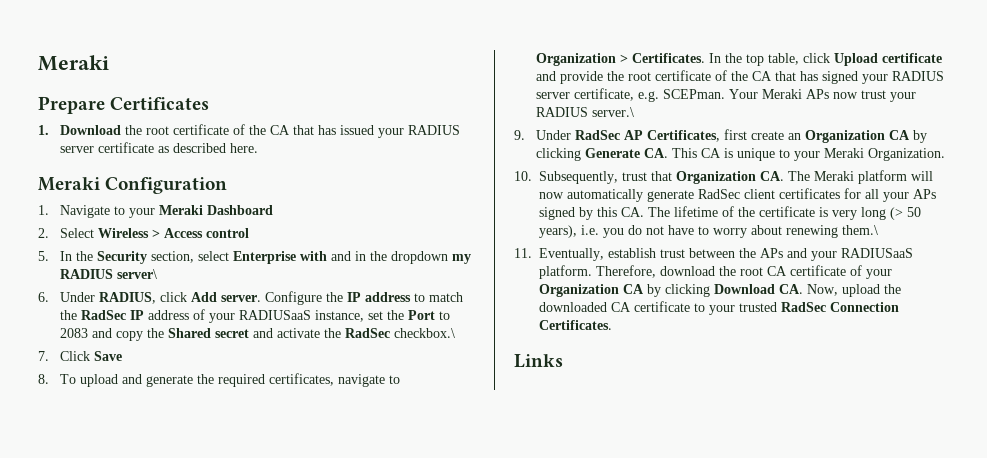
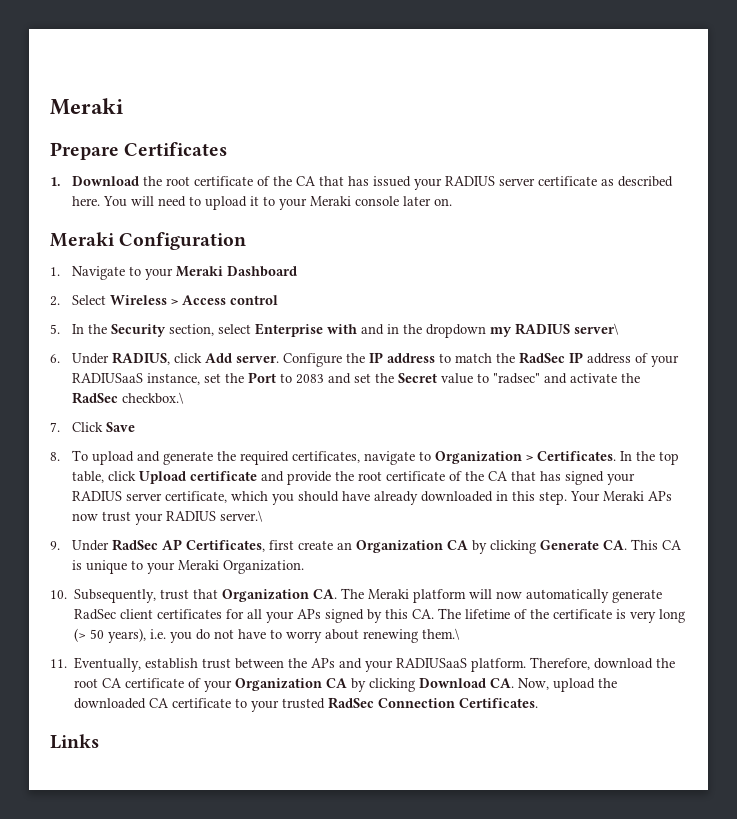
+ You will need to upload it to your Meraki console later on.
- Configure the IP address to match the RadSec IP address of your RADIUSaaS instance, set the Port to 2083 and copy the Shared secret and activate the RadSec checkbox.\
+ Configure the IP address to match the RadSec IP address of your RADIUSaaS instance, set the Port to 2083 and set the Secret value to "radsec" and activate the RadSec checkbox.\
- In the top table, click Upload certificate and provide the root certificate of the CA that has signed your RADIUS server certificate, e.g. SCEPman.
+ In the top table, click Upload certificate and provide the root certificate of the CA that has signed your RADIUS server certificate, which you should have already downloaded in this step.

